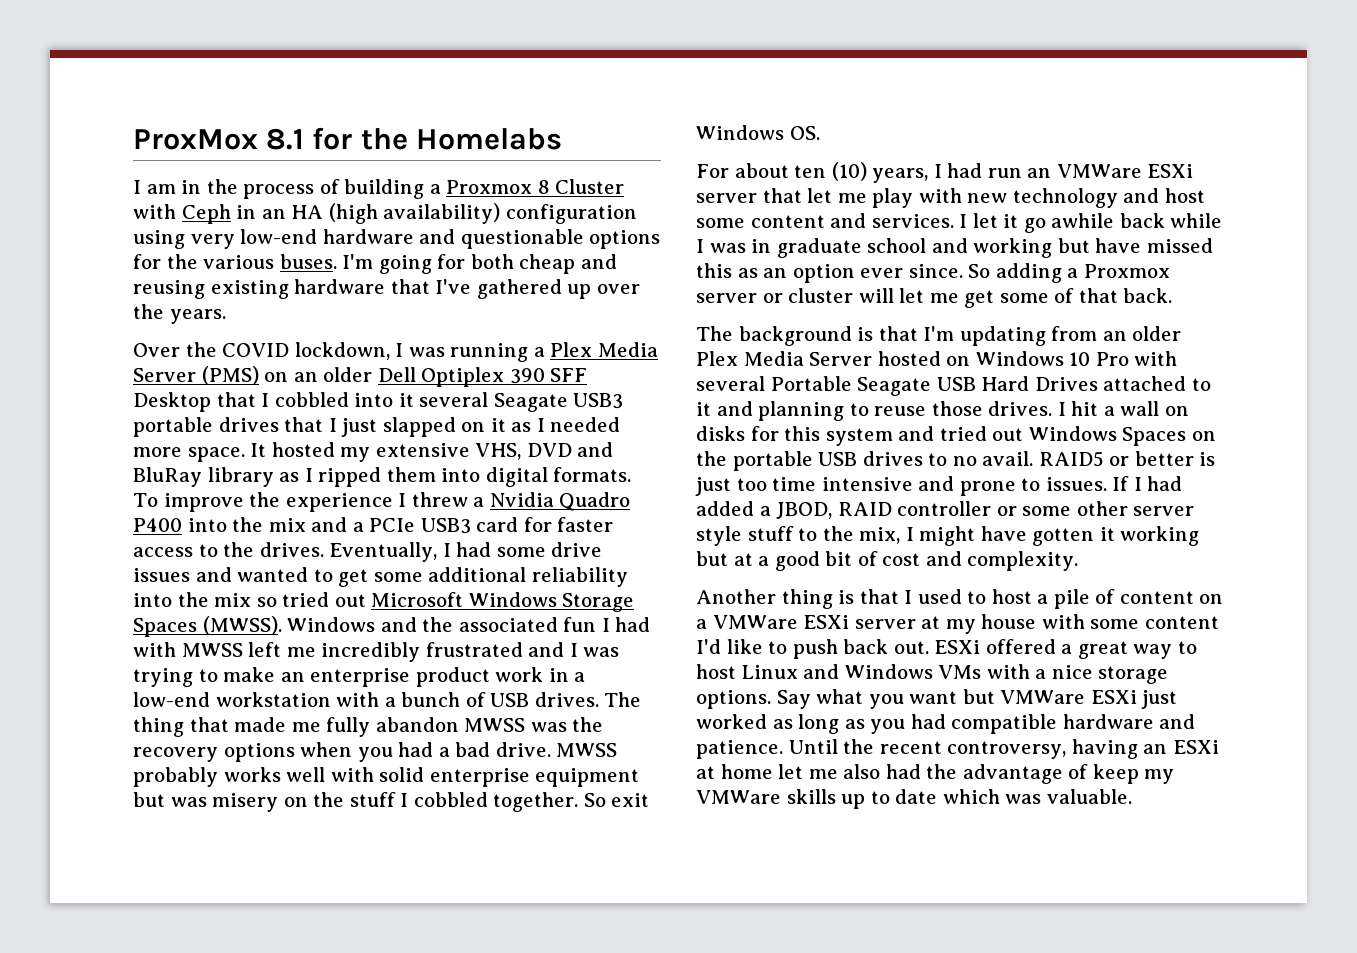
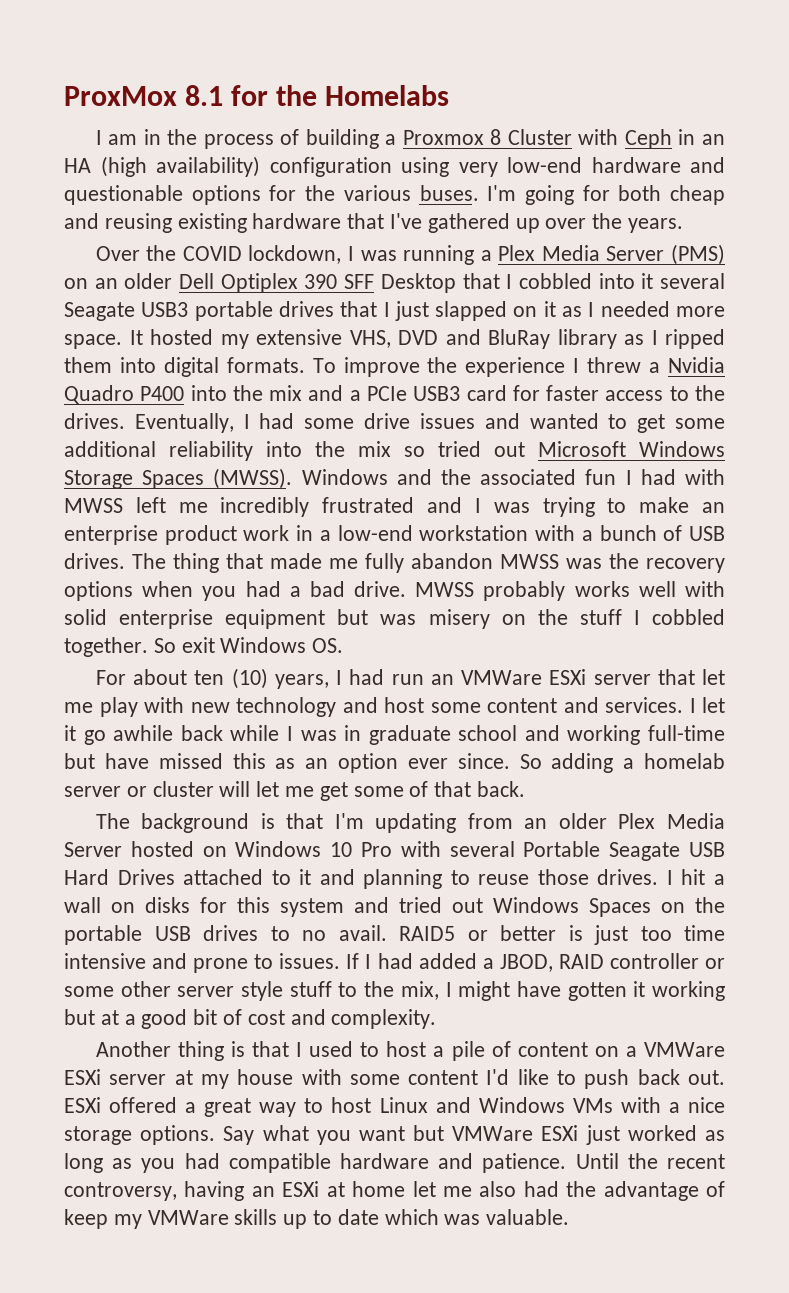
- I let it go awhile back while I was in graduate school and working but have missed this as an option ever since.
+ I let it go awhile back while I was in graduate school and working full-time but have missed this as an option ever since.
- So adding a Proxmox server or cluster will let me get some of that back.
+ So adding a homelab server or cluster will let me get some of that back.

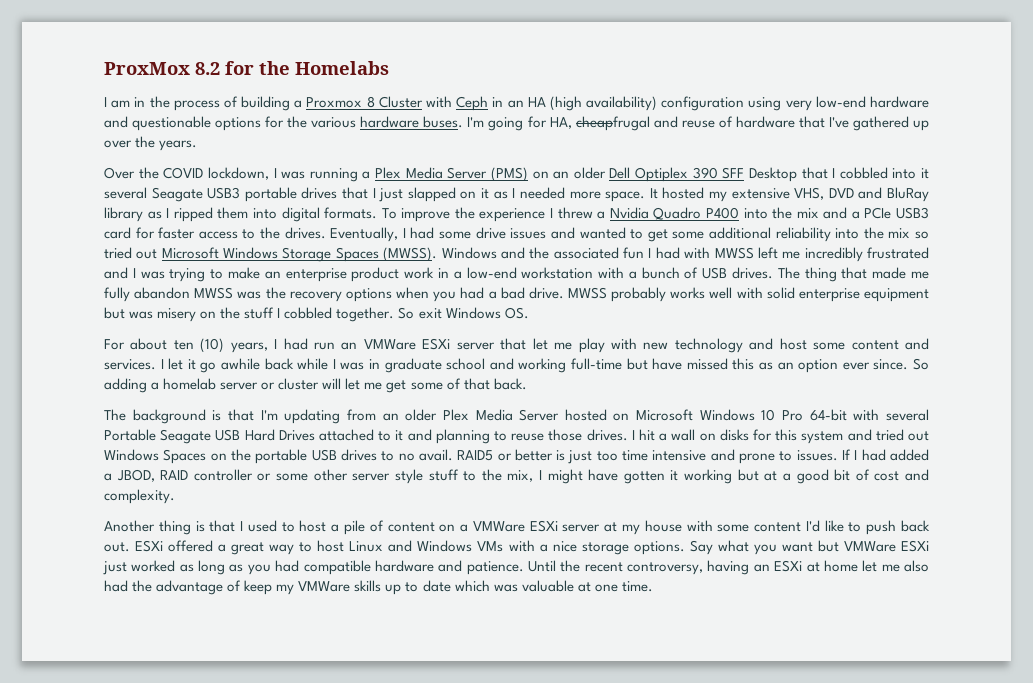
- ProxMox 8.1 for the Homelabs
+ ProxMox 8.2 for the Homelabs
- I am in the process of building a Proxmox 8 Cluster with Ceph in an HA (high availability) configuration using very low-end hardware and questionable options for the various buses.
+ I am in the process of building a Proxmox 8 Cluster with Ceph in an HA (high availability) configuration using very low-end hardware and questionable options for the various hardware buses.
- I'm going for both cheap and reusing existing hardware that I've gathered up over the years.
+ I'm going for HA, cheapfrugal and reuse of hardware that I've gathered up over the years.
- The background is that I'm updating from an older Plex Media Server hosted on Windows 10 Pro with several Portable Seagate USB Hard Drives attached to it and planning to reuse those drives.
+ The background is that I'm updating from an older Plex Media Server hosted on Microsoft Windows 10 Pro 64-bit with several Portable Seagate USB Hard Drives attached to it and planning to reuse those drives.
- Until the recent controversy, having an ESXi at home let me also had the advantage of keep my VMWare skills up to date which was valuable.
+ Until the recent controversy, having an ESXi at home let me also had the advantage of keep my VMWare skills up to date which was valuable at one time.

